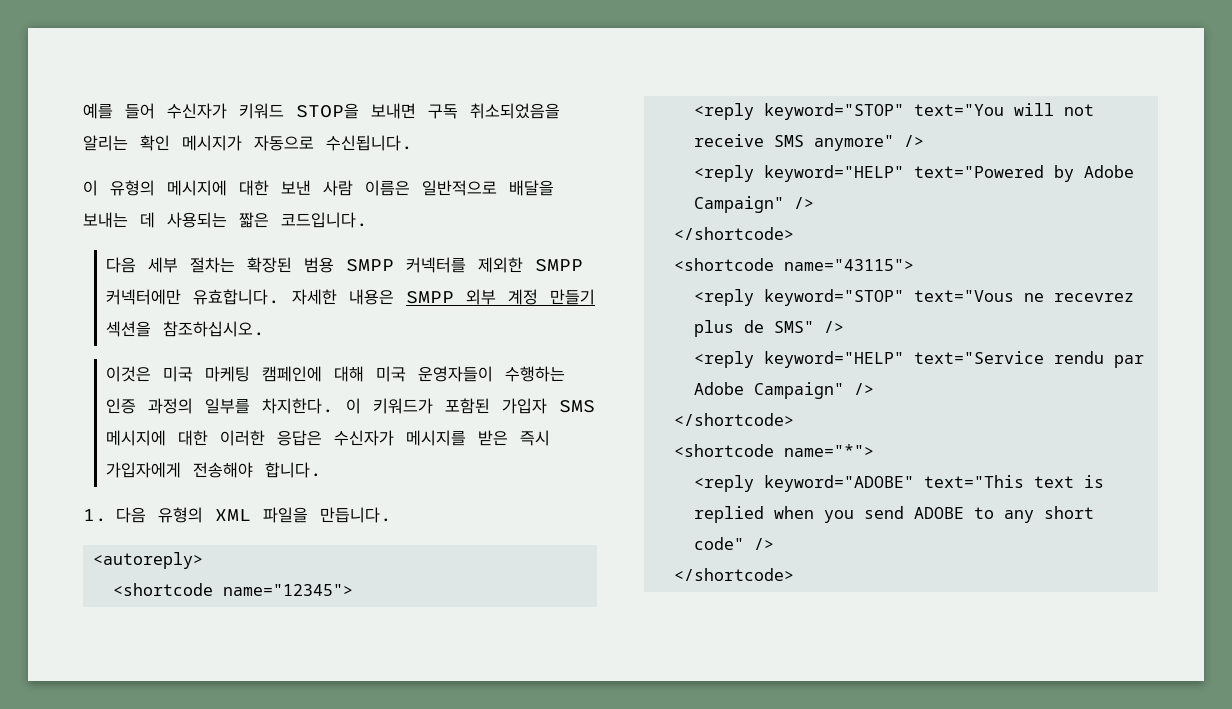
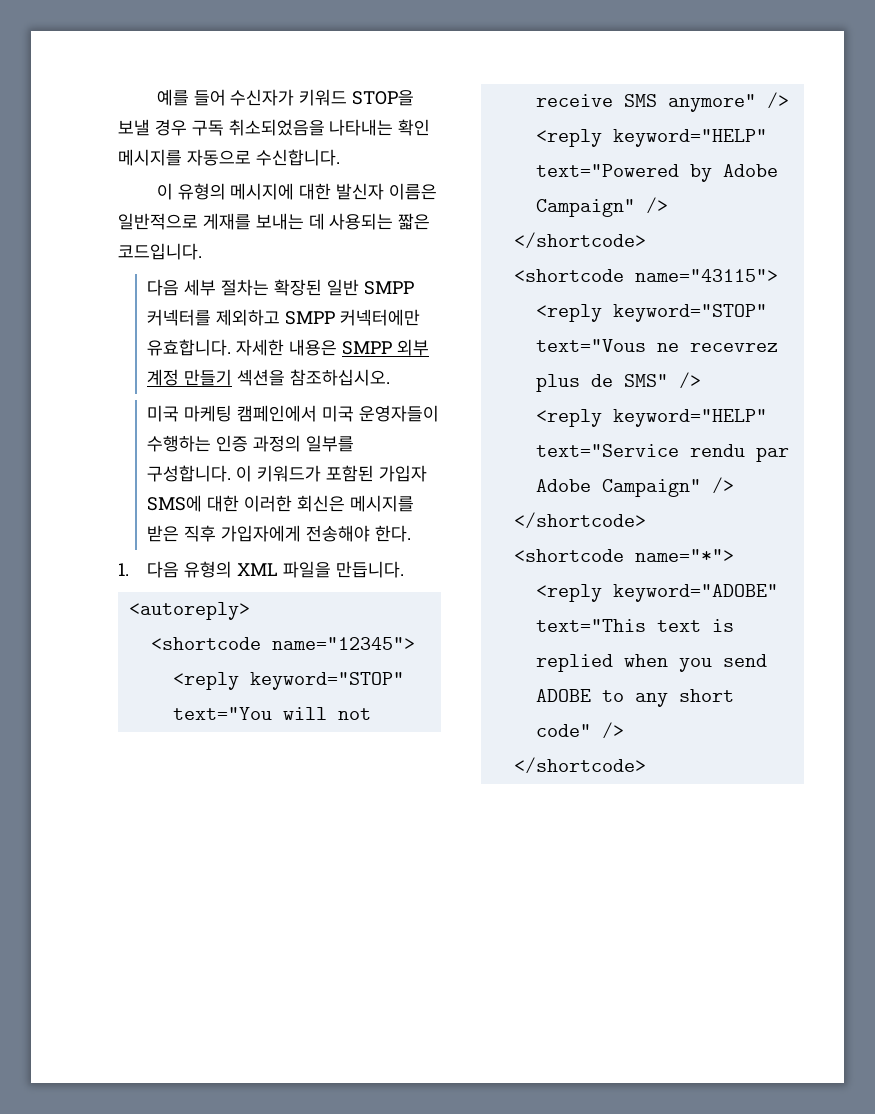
- 예를 들어 수신자가 키워드 STOP을 보내면 구독 취소되었음을 알리는 확인 메시지가 자동으로 수신됩니다.
+ 예를 들어 수신자가 키워드 STOP을 보낼 경우 구독 취소되었음을 나타내는 확인 메시지를 자동으로 수신합니다.
- 이 유형의 메시지에 대한 보낸 사람 이름은 일반적으로 배달을 보내는 데 사용되는 짧은 코드입니다.
+ 이 유형의 메시지에 대한 발신자 이름은 일반적으로 게재를 보내는 데 사용되는 짧은 코드입니다.
- 다음 세부 절차는 확장된 범용 SMPP 커넥터를 제외한 SMPP 커넥터에만 유효합니다.
+ 다음 세부 절차는 확장된 일반 SMPP 커넥터를 제외하고 SMPP 커넥터에만 유효합니다.
- 이것은 미국 마케팅 캠페인에 대해 미국 운영자들이 수행하는 인증 과정의 일부를 차지한다.
+ 미국 마케팅 캠페인에서 미국 운영자들이 수행하는 인증 과정의 일부를 구성합니다.
- 이 키워드가 포함된 가입자 SMS 메시지에 대한 이러한 응답은 수신자가 메시지를 받은 즉시 가입자에게 전송해야 합니다.
+ 이 키워드가 포함된 가입자 SMS에 대한 이러한 회신은 메시지를 받은 직후 가입자에게 전송해야 한다.

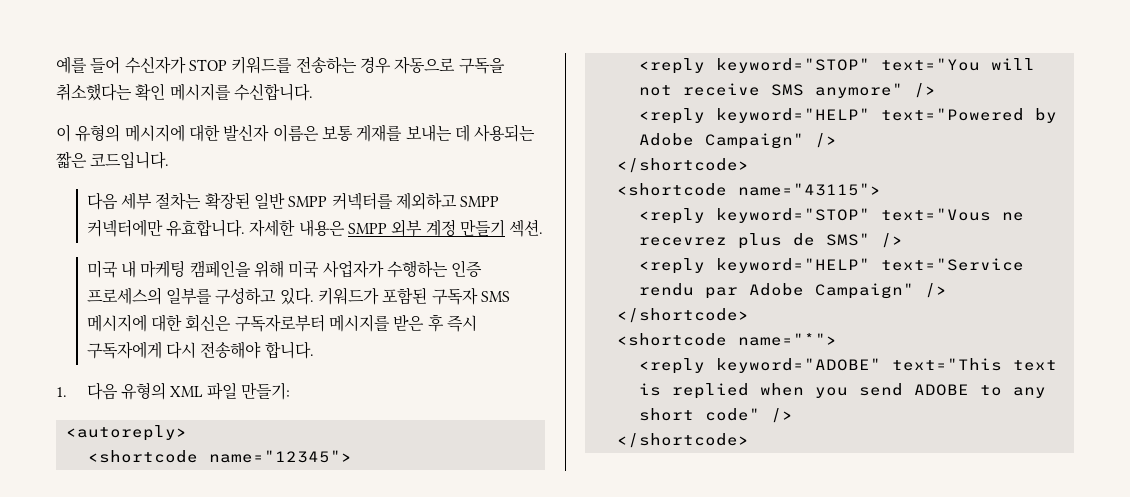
- 예를 들어 수신자가 키워드 STOP을 보낼 경우 구독 취소되었음을 나타내는 확인 메시지를 자동으로 수신합니다.
+ 예를 들어 수신자가 STOP 키워드를 전송하는 경우 자동으로 구독을 취소했다는 확인 메시지를 수신합니다.
- 이 유형의 메시지에 대한 발신자 이름은 일반적으로 게재를 보내는 데 사용되는 짧은 코드입니다.
+ 이 유형의 메시지에 대한 발신자 이름은 보통 게재를 보내는 데 사용되는 짧은 코드입니다.
- 자세한 내용은 SMPP 외부 계정 만들기 섹션을 참조하십시오.
- 미국 마케팅 캠페인에서 미국 운영자들이 수행하는 인증 과정의 일부를 구성합니다. 이 키워드가 포함된 가입자 SMS에 대한 이러한 회신은 메시지를 받은 직후 가입자에게 전송해야 한다.
+ 자세한 내용은 SMPP 외부 계정 만들기 섹션.
+ 미국 내 마케팅 캠페인을 위해 미국 사업자가 수행하는 인증 프로세스의 일부를 구성하고 있다. 키워드가 포함된 구독자 SMS 메시지에 대한 회신은 구독자로부터 메시지를 받은 후 즉시 구독자에게 다시 전송해야 합니다.
- 1. 다음 유형의 XML 파일을 만듭니다.
+ 1. 다음 유형의 XML 파일 만들기:

